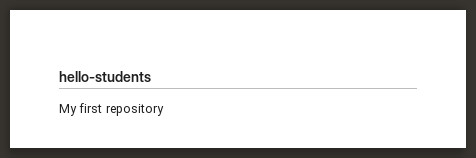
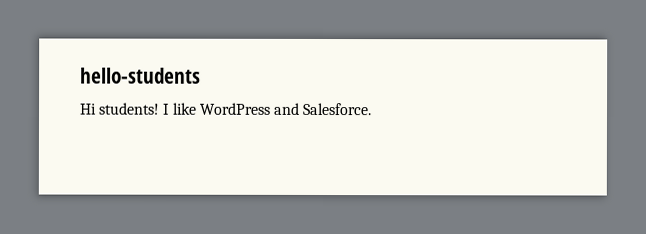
- My first repository
+ Hi students! I like WordPress and Salesforce.

